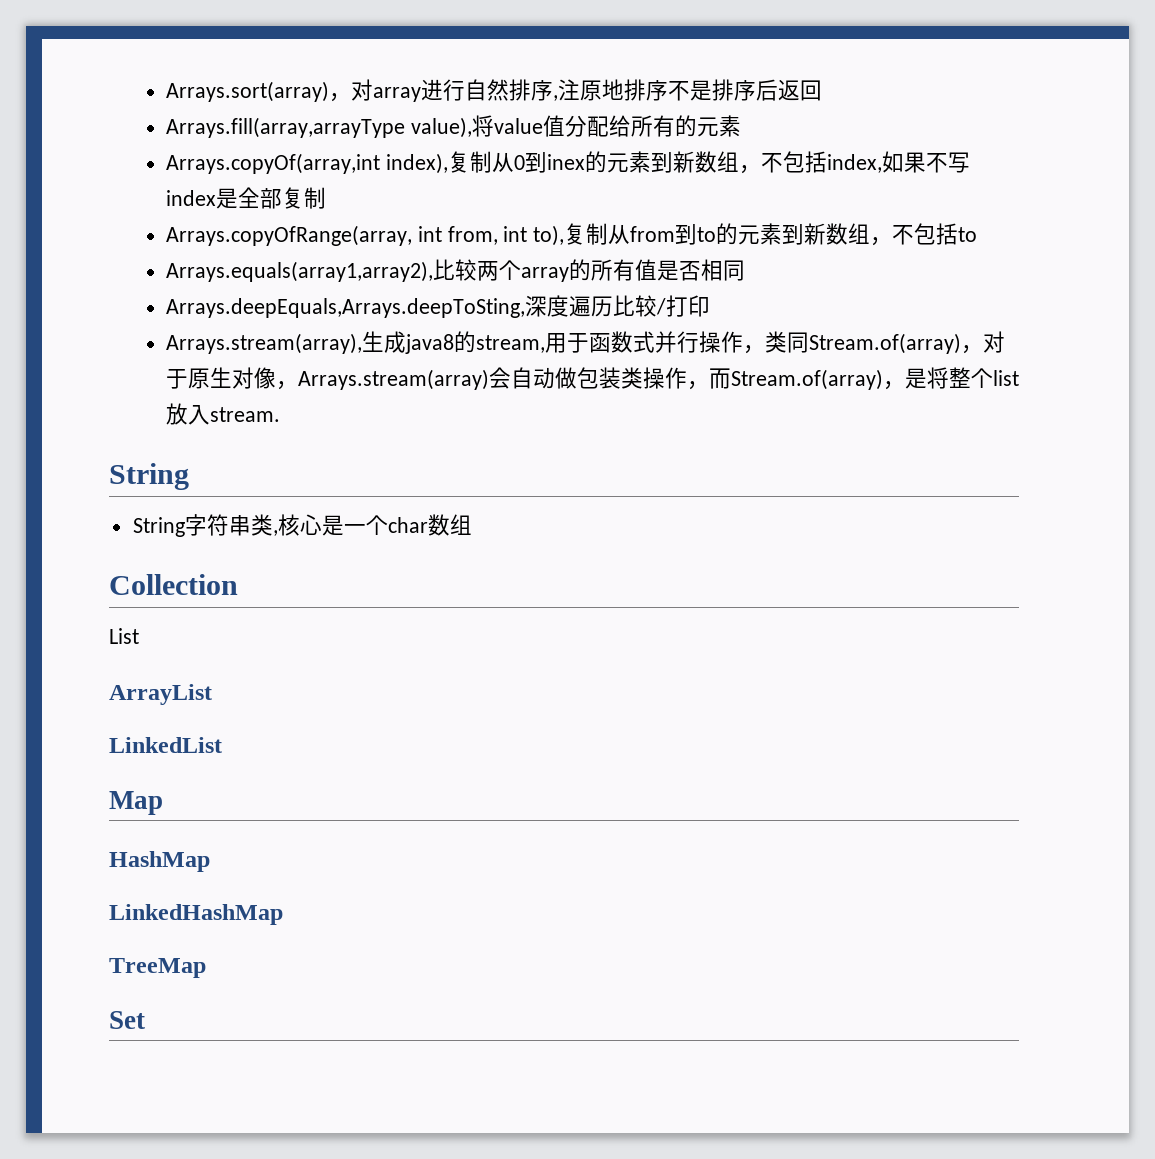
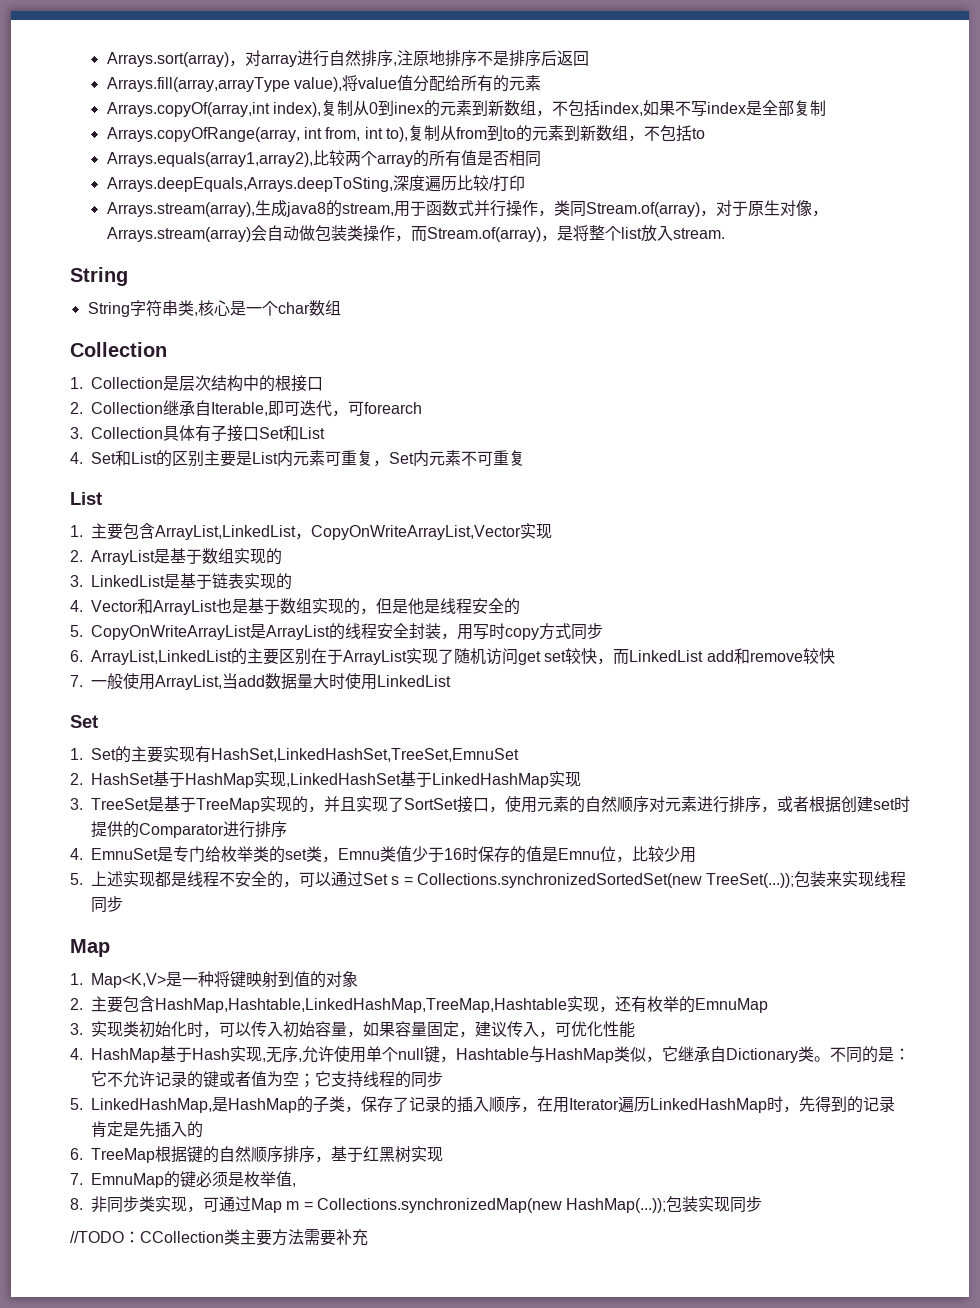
+ 1. Collection是层次结构中的根接口
+ 2. Collection继承自Iterable,即可迭代，可forearch
+ 3. Collection具体有子接口Set和List
+ 4. Set和List的区别主要是List内元素可重复，Set内元素不可重复
  List
- ArrayList
- LinkedList
+ 1.主要包含ArrayList,LinkedList，CopyOnWriteArrayList,Vector实现
+ 2. ArrayList是基于数组实现的
+ 3. LinkedList是基于链表实现的
+ 4. Vector和ArrayList也是基于数组实现的，但是他是线程安全的
+ 5. CopyOnWriteArrayList是ArrayList的线程安全封装，用写时copy方式同步
+ 6. ArrayList,LinkedList的主要区别在于ArrayList实现了随机访问get set较快，而LinkedList add和remove较快
+ 7.一般使用ArrayList,当add数据量大时使用LinkedList
+ Set
+ 1. Set的主要实现有HashSet,LinkedHashSet,TreeSet,EmnuSet
+ 2. HashSet基于HashMap实现,LinkedHashSet基于LinkedHashMap实现
+ 3. TreeSet是基于TreeMap实现的，并且实现了SortSet接口，使用元素的自然顺序对元素进行排序，或者根据创建set时提供的Comparator进行排序
+ 4. EmnuSet是专门给枚举类的set类，Emnu类值少于16时保存的值是Emnu位，比较少用
+ 5.上述实现都是线程不安全的，可以通过Set s = Collections.synchronizedSortedSet(new TreeSet(...));包装来实现线程同步
  Map
- HashMap
- LinkedHashMap
- TreeMap
- Set
+ 1. Map<K,V>是一种将键映射到值的对象
+ 2.主要包含HashMap,Hashtable,LinkedHashMap,TreeMap,Hashtable实现，还有枚举的EmnuMap
+ 3.实现类初始化时，可以传入初始容量，如果容量固定，建议传入，可优化性能
+ 4. HashMap基于Hash实现,无序,允许使用单个null键，Hashtable与HashMap类似，它继承自Dictionary类。不同的是：它不允许记录的键或者值为空；它支持线程的同步
+ 5. LinkedHashMap,是HashMap的子类，保存了记录的插入顺序，在用Iterator遍历LinkedHashMap时，先得到的记录肯定是先插入的
+ 6. TreeMap根据键的自然顺序排序，基于红黑树实现
+ 7. EmnuMap的键必须是枚举值,
+ 8.非同步类实现，可通过Map m = Collections.synchronizedMap(new HashMap(...));包装实现同步
+ //TODO：CCollection类主要方法需要补充

